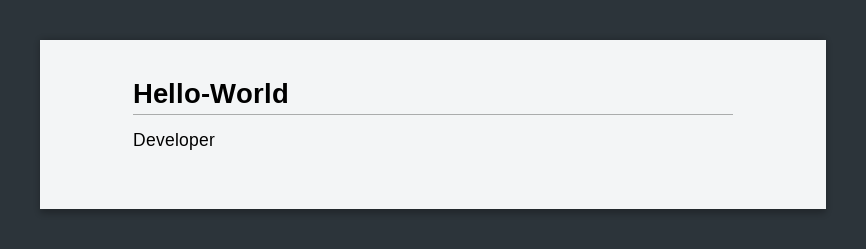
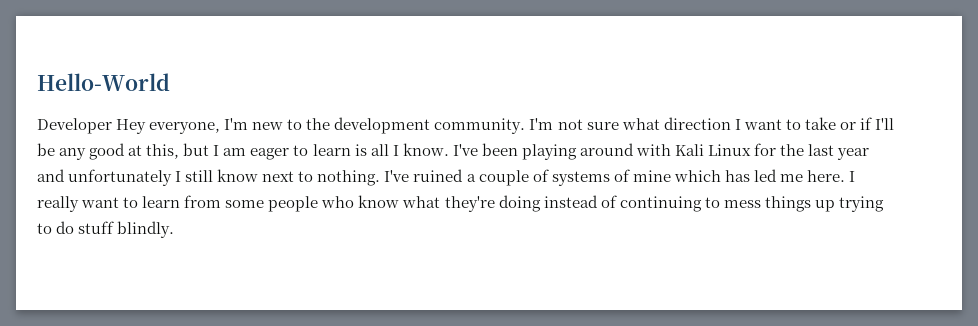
- Developer
+ Developer Hey everyone, I'm new to the development community. I'm not sure what direction I want to take or if I'll be any good at this, but I am eager to learn is all I know. I've been playing around with Kali Linux for the last year and unfortunately I still know next to nothing. I've ruined a couple of systems of mine which has led me here. I really want to learn from some people who know what they're doing instead of continuing to mess things up trying to do stuff blindly.

